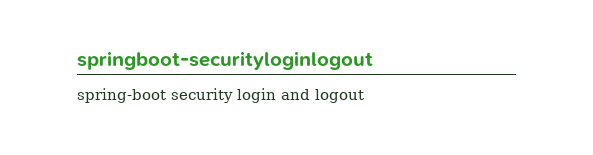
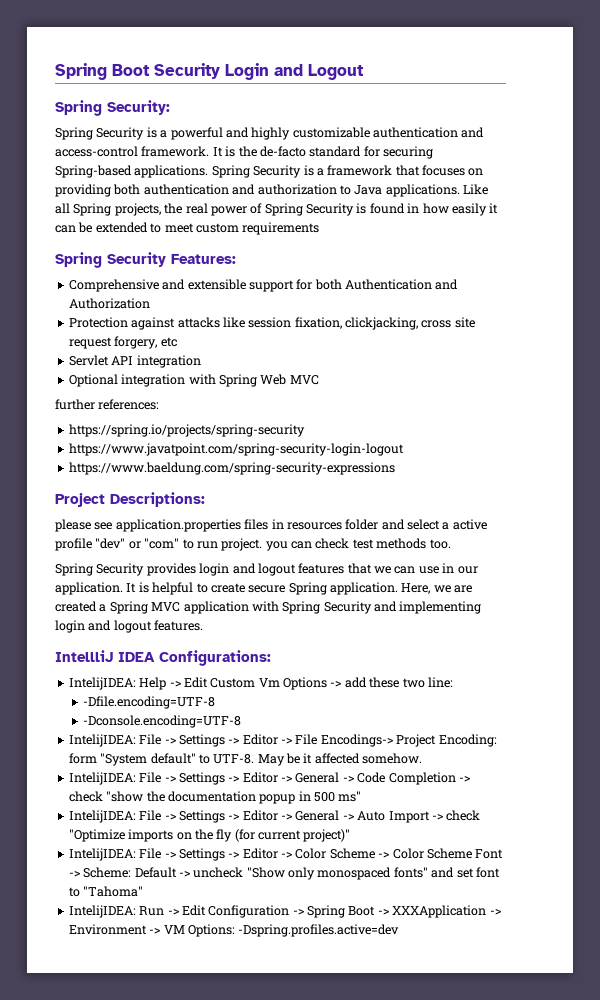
- springboot-securityloginlogout
- spring-boot security login and logout
+ Spring Boot Security Login and Logout
+ Spring Security:
+ Spring Security is a powerful and highly customizable authentication and access-control framework. It is the de-facto standard for securing Spring-based applications. Spring Security is a framework that focuses on providing both authentication and authorization to Java applications. Like all Spring projects, the real power of Spring Security is found in how easily it can be extended to meet custom requirements
+ Spring Security Features:
+ Comprehensive and extensible support for both Authentication and Authorization
+ Protection against attacks like session fixation, clickjacking, cross site request forgery, etc
+ Servlet API integration
+ Optional integration with Spring Web MVC
+ further references:
+ https://spring.io/projects/spring-security
+ https://www.javatpoint.com/spring-security-login-logout
+ https://www.baeldung.com/spring-security-expressions
+ Project Descriptions:
+ please see application.properties files in resources folder and select a active profile "dev" or "com" to run project. you can check test methods too.
+ Spring Security provides login and logout features that we can use in our application. It is helpful to create secure Spring application. Here, we are created a Spring MVC application with Spring Security and implementing login and logout features.
+ IntellliJ IDEA Configurations:
+ IntelijIDEA: Help -> Edit Custom Vm Options -> add these two line:
+ -Dfile.encoding=UTF-8
+ -Dconsole.encoding=UTF-8
+ IntelijIDEA: File -> Settings -> Editor -> File Encodings-> Project Encoding: form "System default" to UTF-8. May be it affected somehow.
+ IntelijIDEA: File -> Settings -> Editor -> General -> Code Completion -> check "show the documentation popup in 500 ms"
+ IntelijIDEA: File -> Settings -> Editor -> General -> Auto Import -> check "Optimize imports on the fly (for current project)"
+ IntelijIDEA: File -> Settings -> Editor -> Color Scheme -> Color Scheme Font -> Scheme: Default -> uncheck "Show only monospaced fonts" and set font to "Tahoma"
+ IntelijIDEA: Run -> Edit Configuration -> Spring Boot -> XXXApplication -> Environment -> VM Options: -Dspring.profiles.active=dev

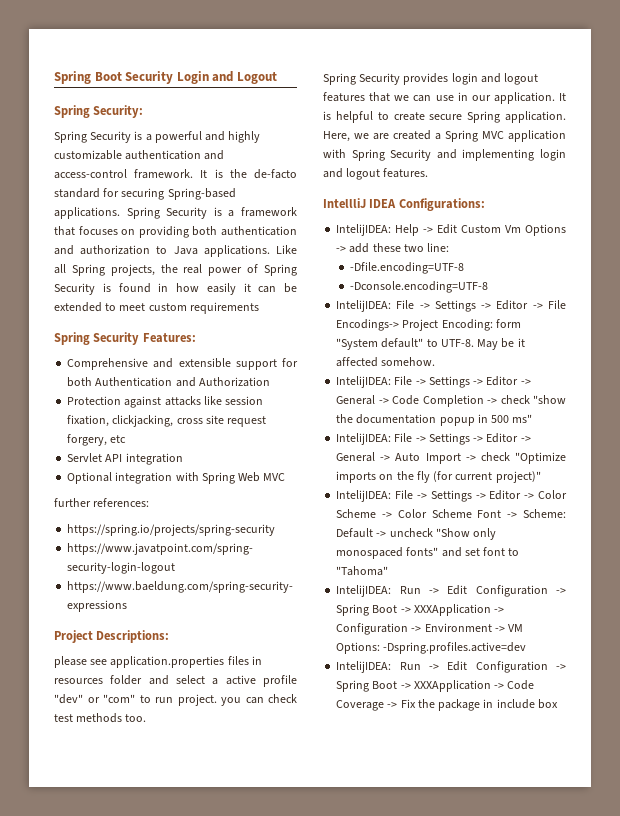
- IntelijIDEA: Run -> Edit Configuration -> Spring Boot -> XXXApplication -> Environment -> VM Options: -Dspring.profiles.active=dev
+ IntelijIDEA: Run -> Edit Configuration -> Spring Boot -> XXXApplication -> Configuration -> Environment -> VM Options: -Dspring.profiles.active=dev
+ IntelijIDEA: Run -> Edit Configuration -> Spring Boot -> XXXApplication -> Code Coverage -> Fix the package in include box

